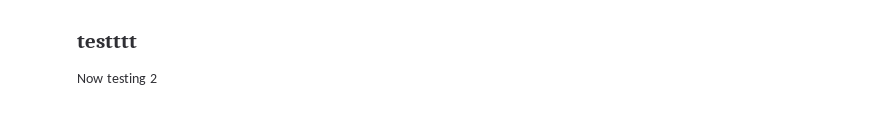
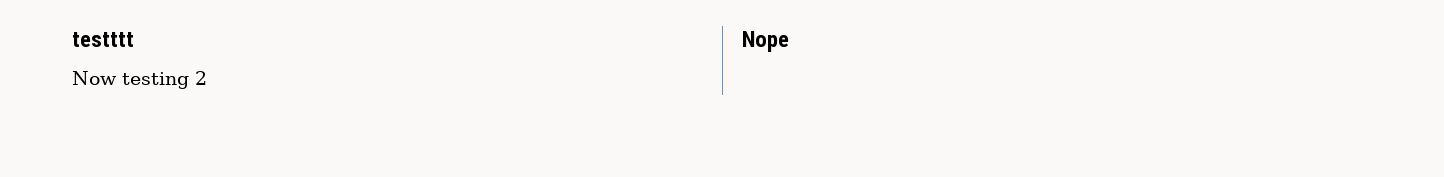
+ Nope

